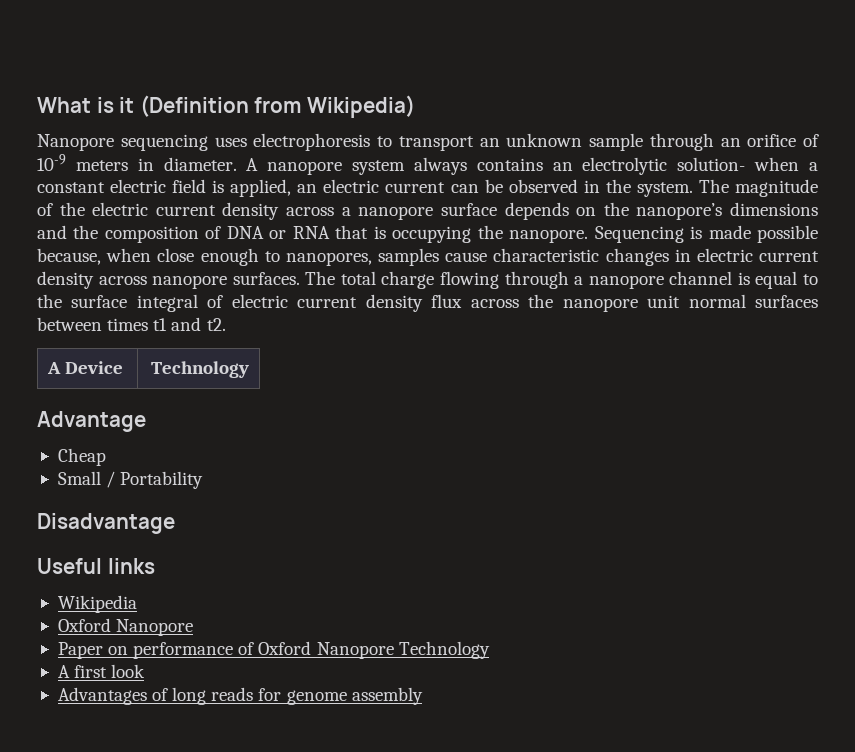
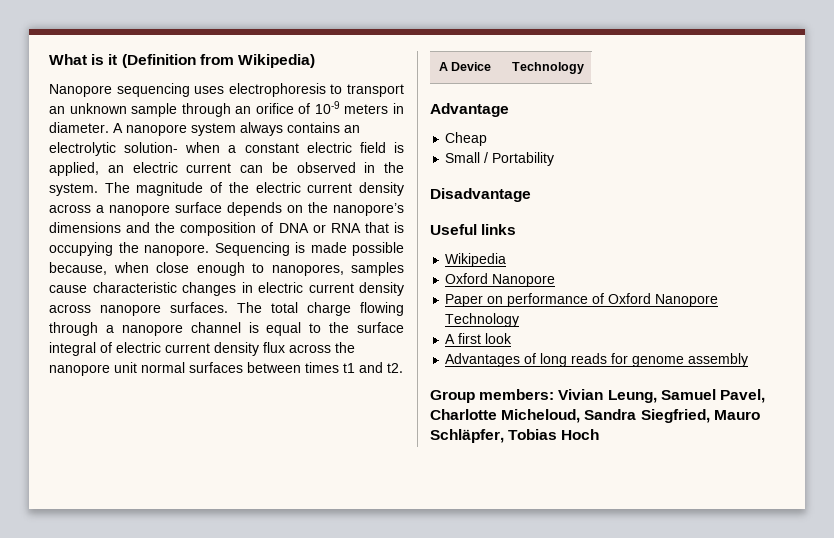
+ Group members: Vivian Leung, Samuel Pavel, Charlotte Micheloud, Sandra Siegfried, Mauro Schläpfer, Tobias Hoch

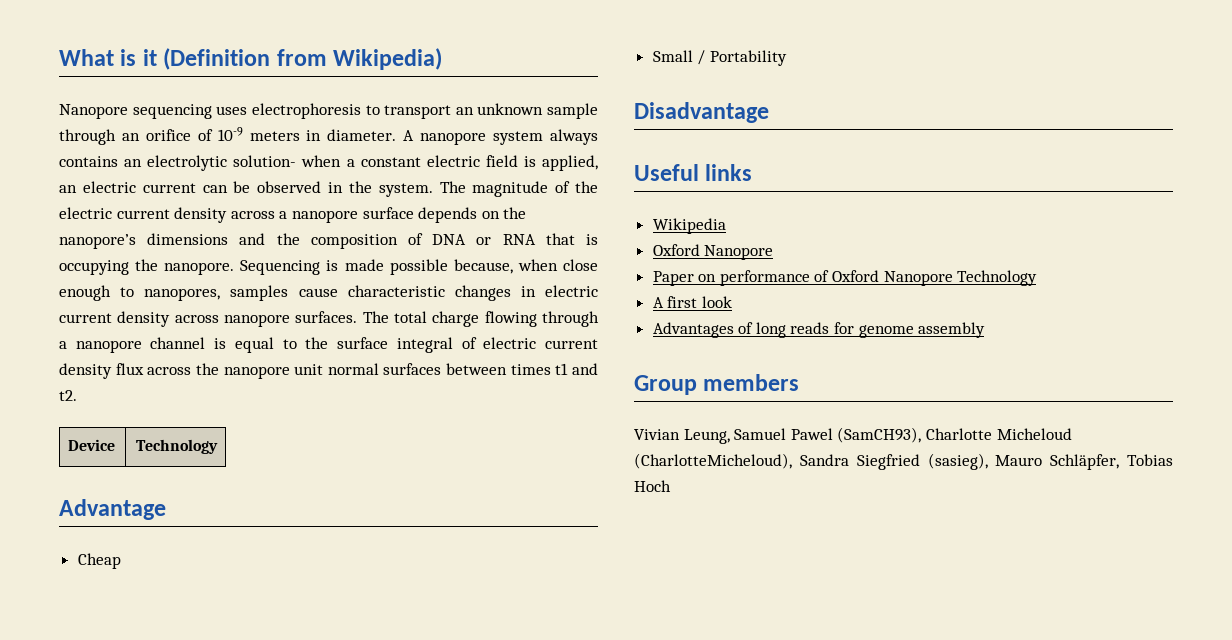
- A Device | Technology
+ Device | Technology
- Group members: Vivian Leung, Samuel Pavel, Charlotte Micheloud, Sandra Siegfried, Mauro Schläpfer, Tobias Hoch
+ Group members
+ Vivian Leung, Samuel Pawel (SamCH93), Charlotte Micheloud (CharlotteMicheloud), Sandra Siegfried (sasieg), Mauro Schläpfer, Tobias Hoch

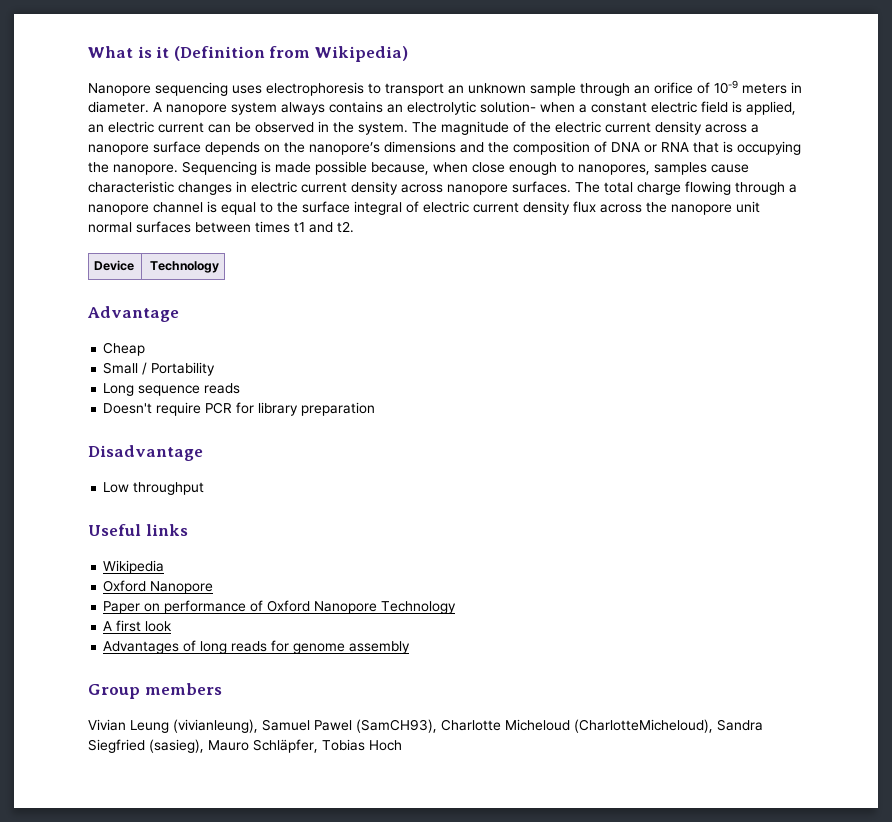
+ Long sequence reads
+ Doesn't require PCR for library preparation
+ Low throughput
- Vivian Leung, Samuel Pawel (SamCH93), Charlotte Micheloud (CharlotteMicheloud), Sandra Siegfried (sasieg), Mauro Schläpfer, Tobias Hoch
+ Vivian Leung (vivianleung), Samuel Pawel (SamCH93), Charlotte Micheloud (CharlotteMicheloud), Sandra Siegfried (sasieg), Mauro Schläpfer, Tobias Hoch

